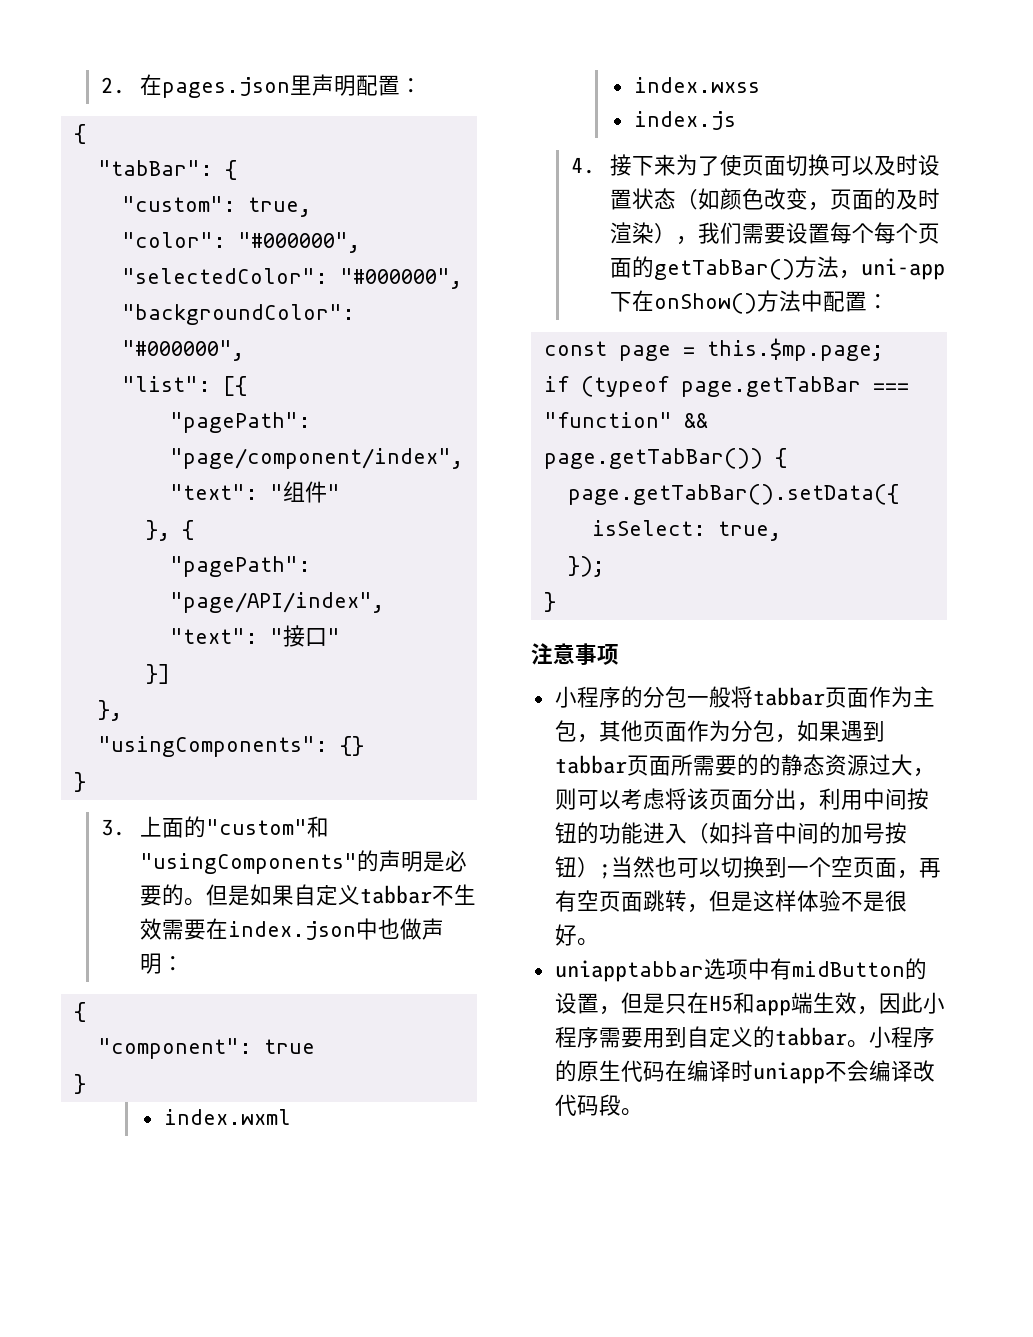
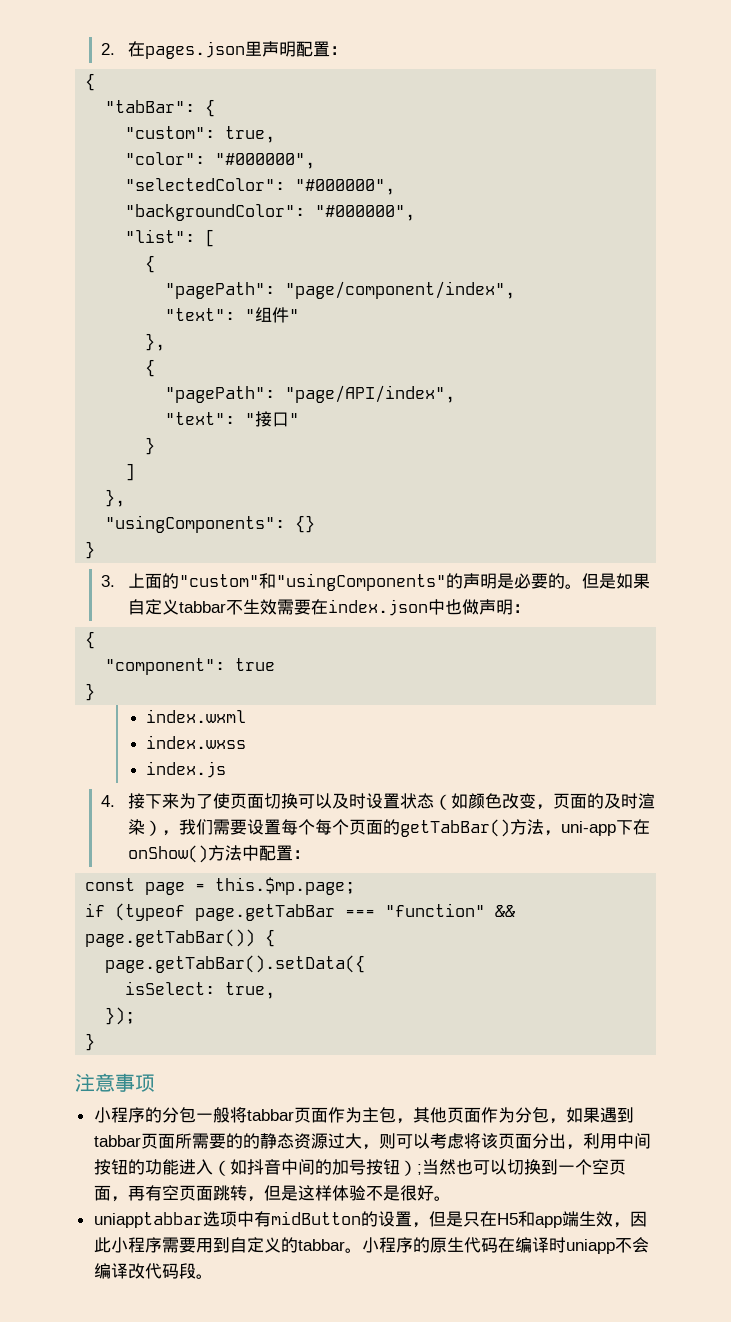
- "list": [{
+ "list": [
+ {
  "text": "组件"
- }, {
+ },
+ {
  "text": "接口"
- }]
+ }
+ ]

